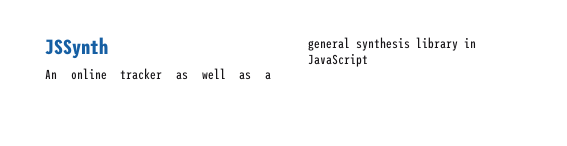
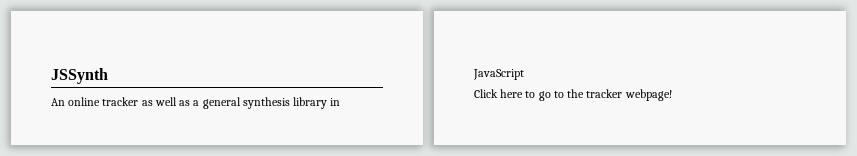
+ Click here to go to the tracker webpage!

